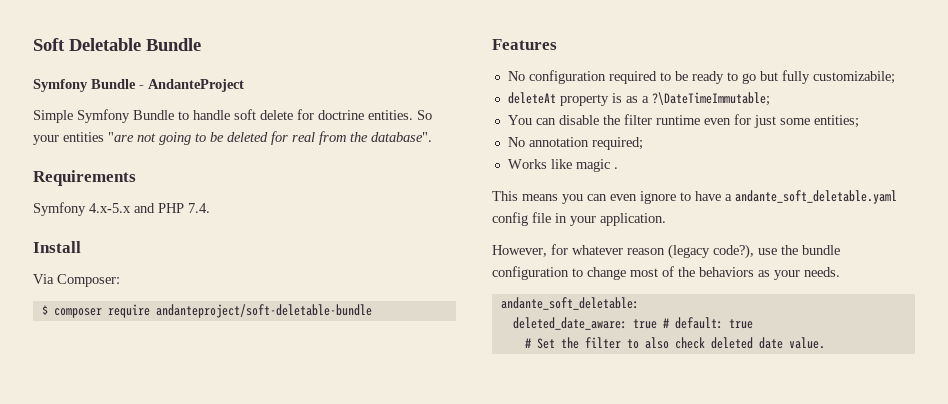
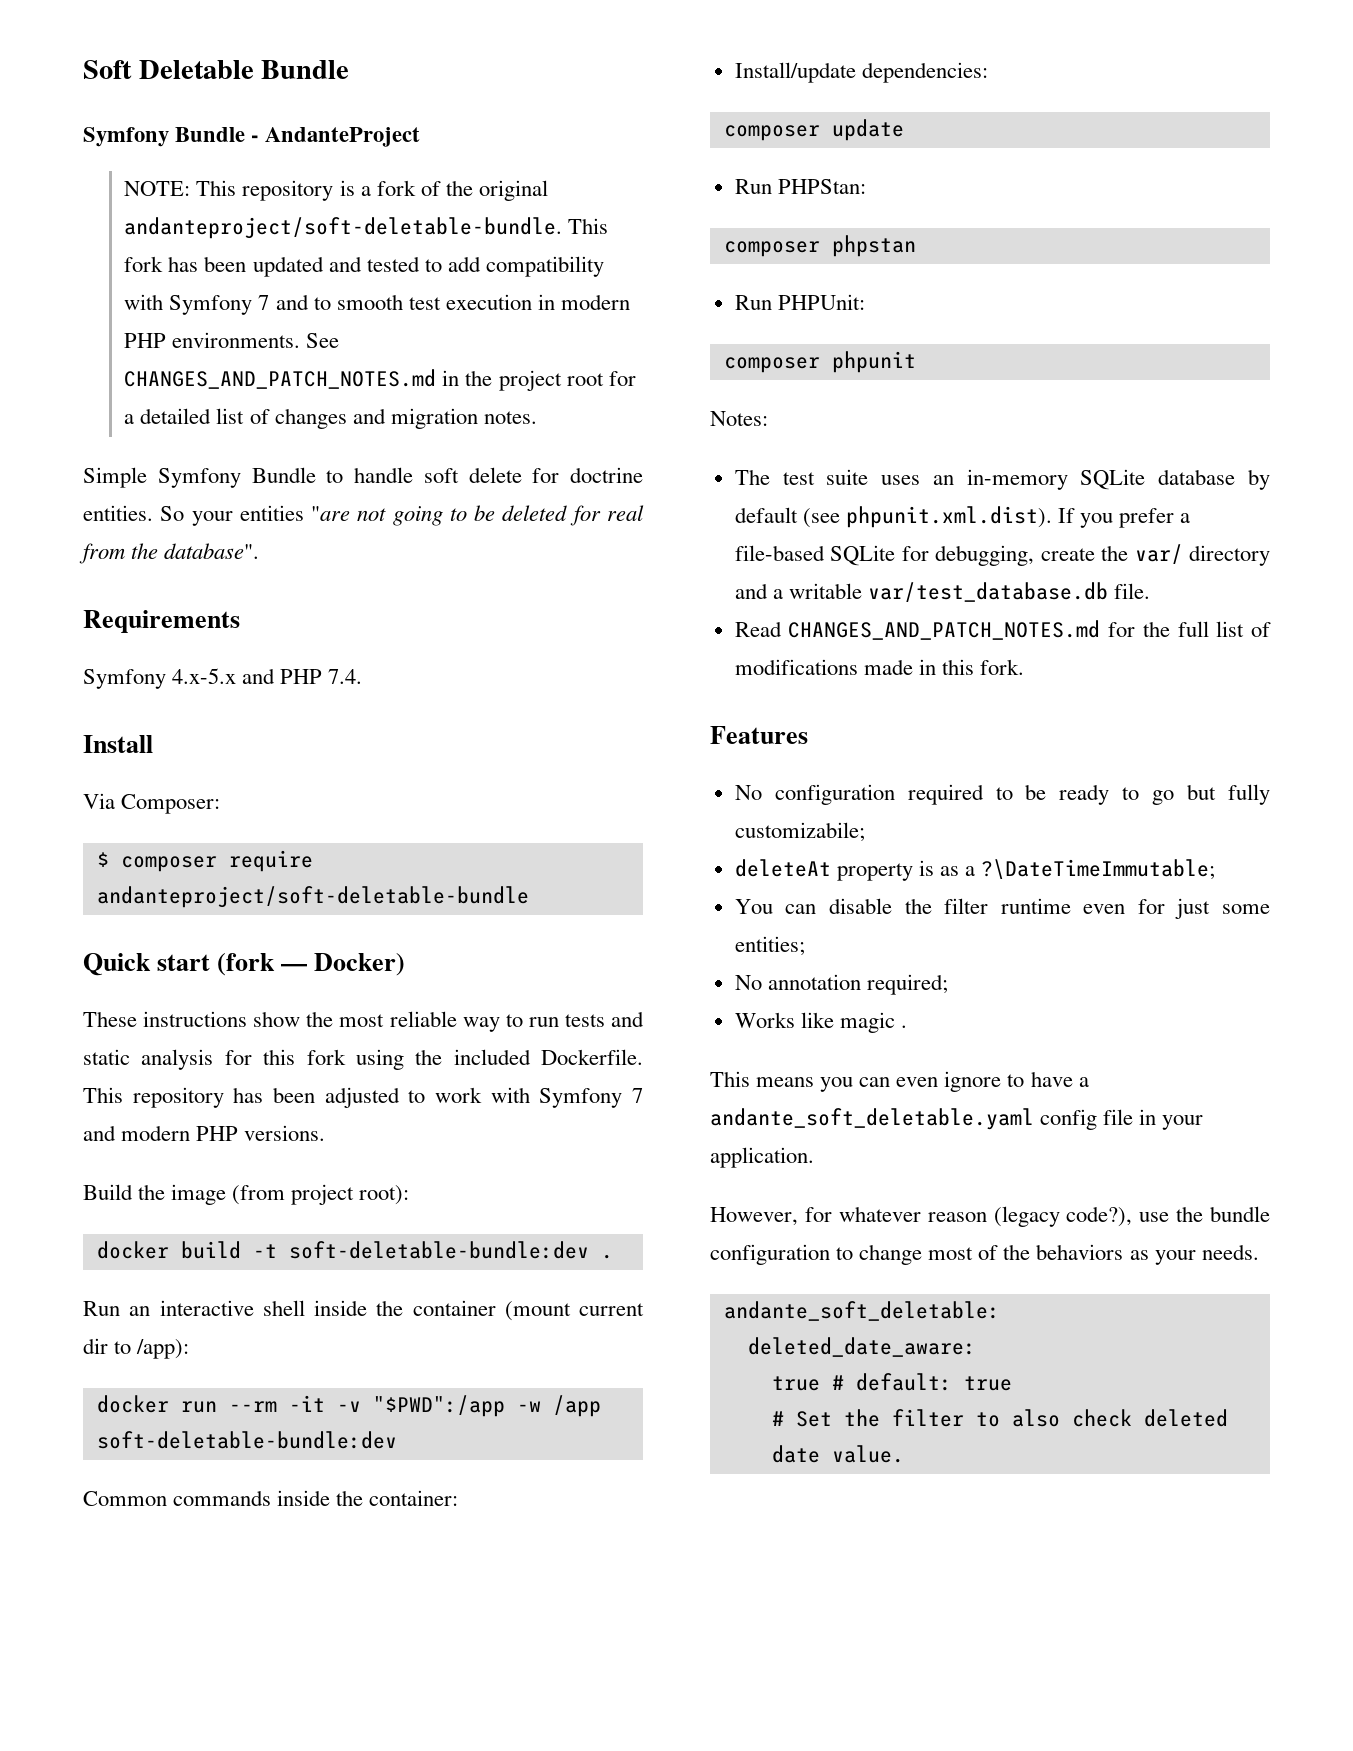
+ NOTE: This repository is a fork of the original andanteproject/soft-deletable-bundle. This fork has been updated and tested to add compatibility with Symfony 7 and to smooth test execution in modern PHP environments. See CHANGES_AND_PATCH_NOTES.md in the project root for a detailed list of changes and migration notes.
+ Quick start (fork — Docker)
+ These instructions show the most reliable way to run tests and static analysis for this fork using the included Dockerfile. This repository has been adjusted to work with Symfony 7 and modern PHP versions.
+ Build the image (from project root):
+ docker build -t soft-deletable-bundle:dev .
+ Run an interactive shell inside the container (mount current dir to /app):
+ docker run --rm -it -v "$PWD":/app -w /app soft-deletable-bundle:dev
+ Common commands inside the container:
+ Install/update dependencies:
+ composer update
+ Run PHPStan:
+ composer phpstan
+ Run PHPUnit:
+ composer phpunit
+ Notes:
+ The test suite uses an in-memory SQLite database by default (see phpunit.xml.dist). If you prefer a file-based SQLite for debugging, create the var/ directory and a writable var/test_database.db file.
+ Read CHANGES_AND_PATCH_NOTES.md for the full list of modifications made in this fork.
- deleted_date_aware: true # default: true
+ deleted_date_aware:
+ true # default: true

